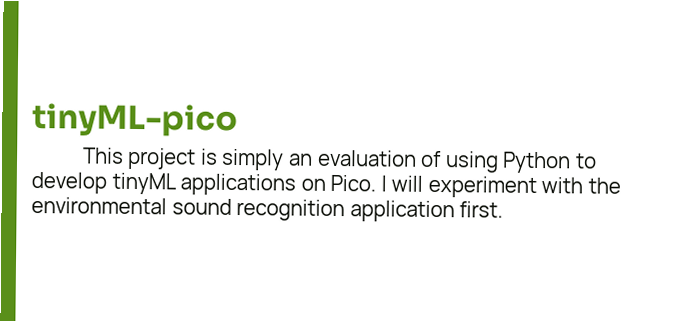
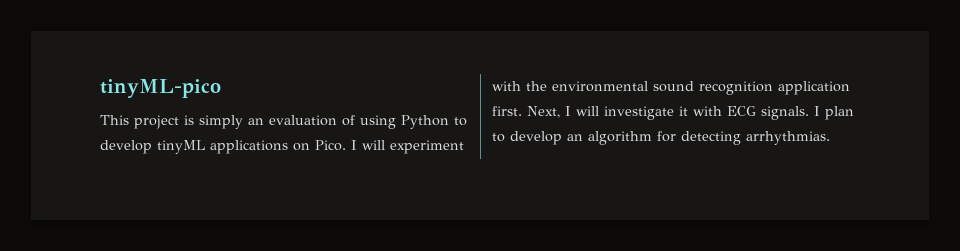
+ Next, I will investigate it with ECG signals. I plan to develop an algorithm for detecting arrhythmias.

